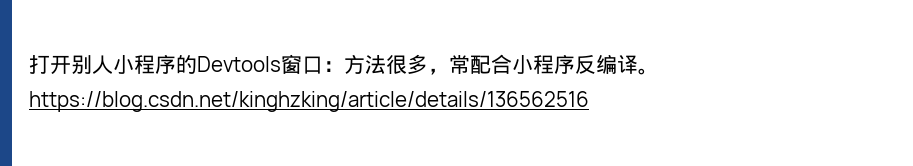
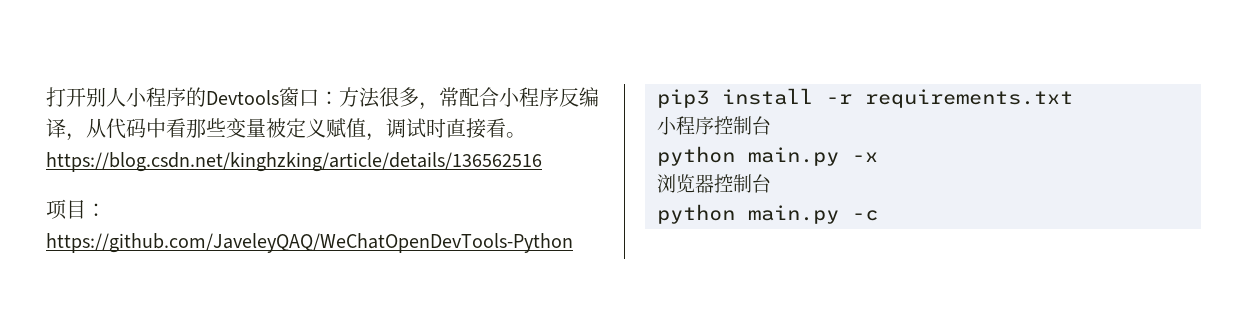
- 打开别人小程序的Devtools窗口：方法很多，常配合小程序反编译。https://blog.csdn.net/kinghzking/article/details/136562516
+ 打开别人小程序的Devtools窗口：方法很多，常配合小程序反编译，从代码中看那些变量被定义赋值，调试时直接看。https://blog.csdn.net/kinghzking/article/details/136562516
+ 项目：https://github.com/JaveleyQAQ/WeChatOpenDevTools-Python
+ pip3 install -r requirements.txt
+ 小程序控制台
+ python main.py -x
+ 浏览器控制台
+ python main.py -c

